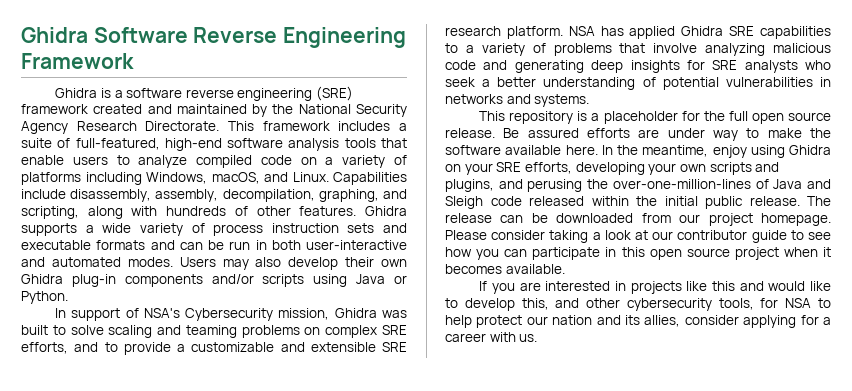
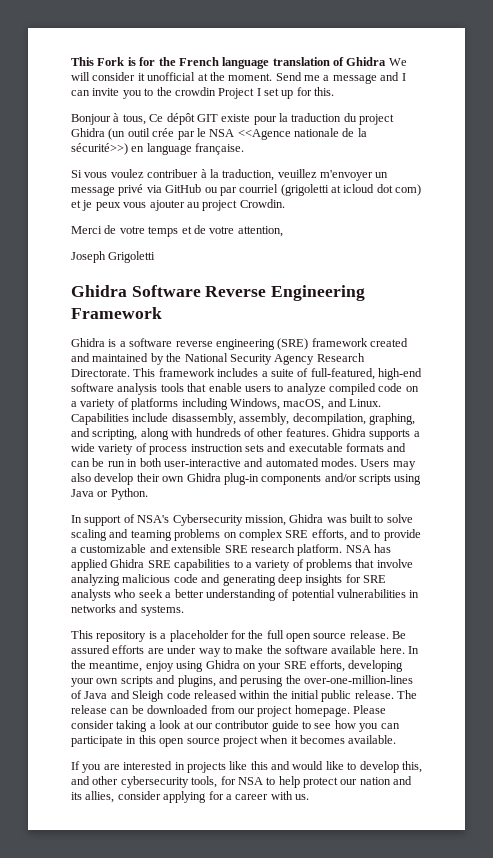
+ This Fork is for the French language translation of Ghidra We will consider it unofficial at the moment. Send me a message and I can invite you to the crowdin Project I set up for this.
+ Bonjour à tous, Ce dépôt GIT existe pour la traduction du project Ghidra (un outil crée par le NSA <<Agence nationale de la sécurité>>) en language française.
+ Si vous voulez contribuer à la traduction, veuillez m'envoyer un message privé via GitHub ou par courriel (grigoletti at icloud dot com) et je peux vous ajouter au project Crowdin.
+ Merci de votre temps et de votre attention,
+ Joseph Grigoletti

